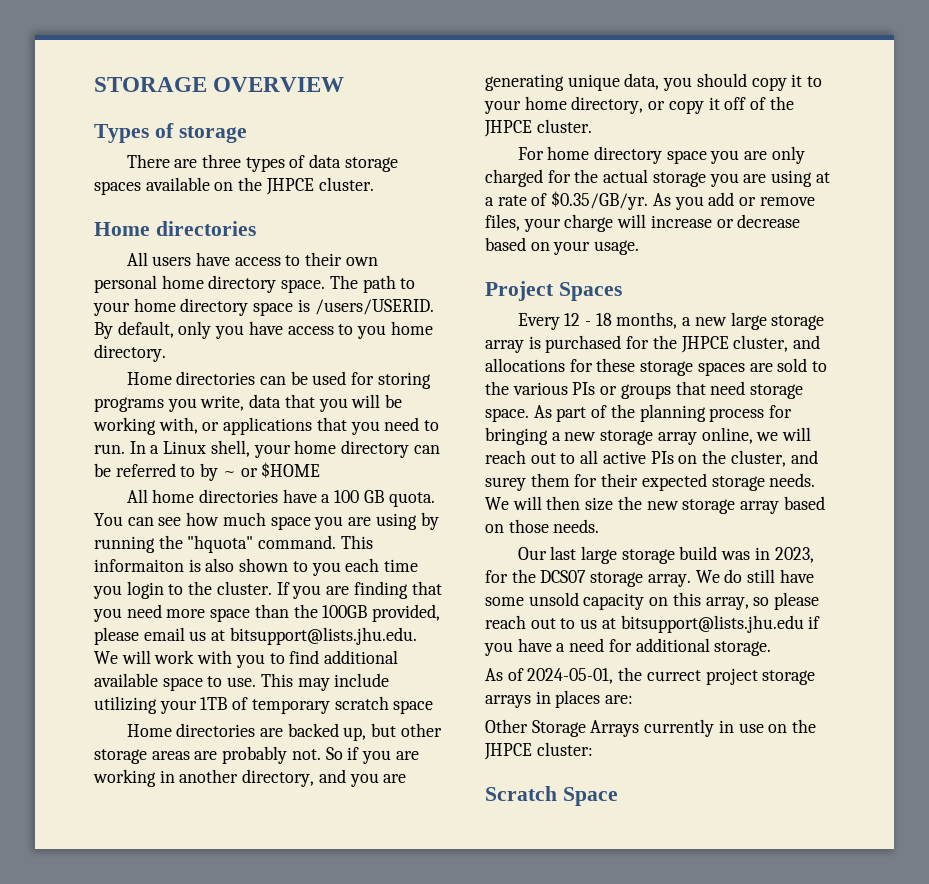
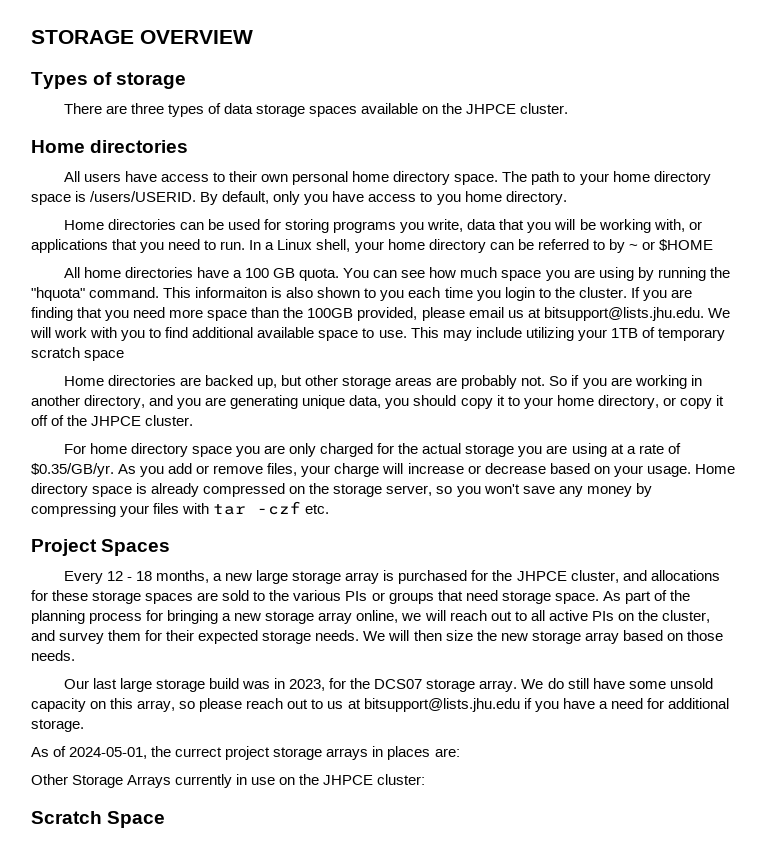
+ Home directory space is already compressed on the storage server, so you won't save any money by compressing your files with tar -czf etc.
- As part of the planning process for bringing a new storage array online, we will reach out to all active PIs on the cluster, and surey them for their expected storage needs.
+ As part of the planning process for bringing a new storage array online, we will reach out to all active PIs on the cluster, and survey them for their expected storage needs.

